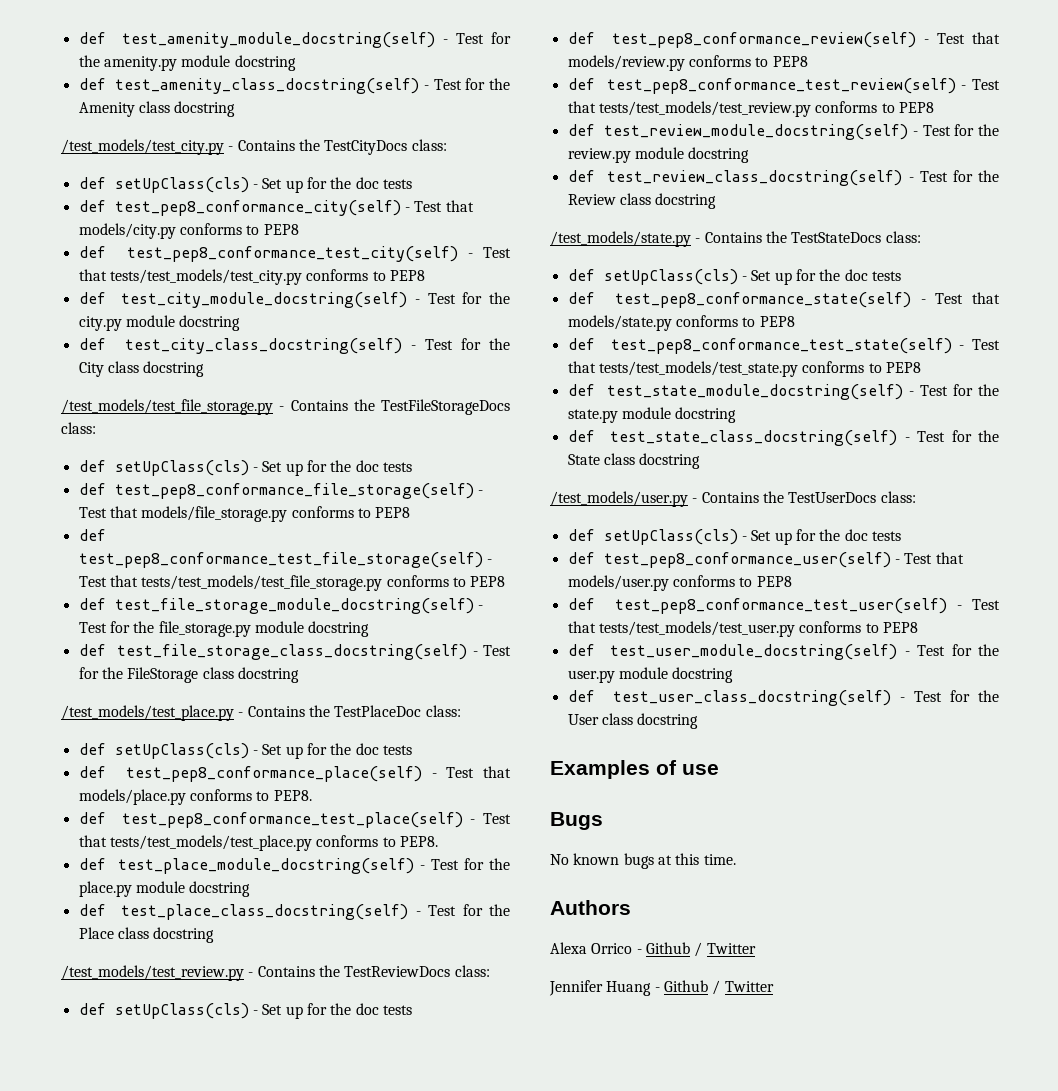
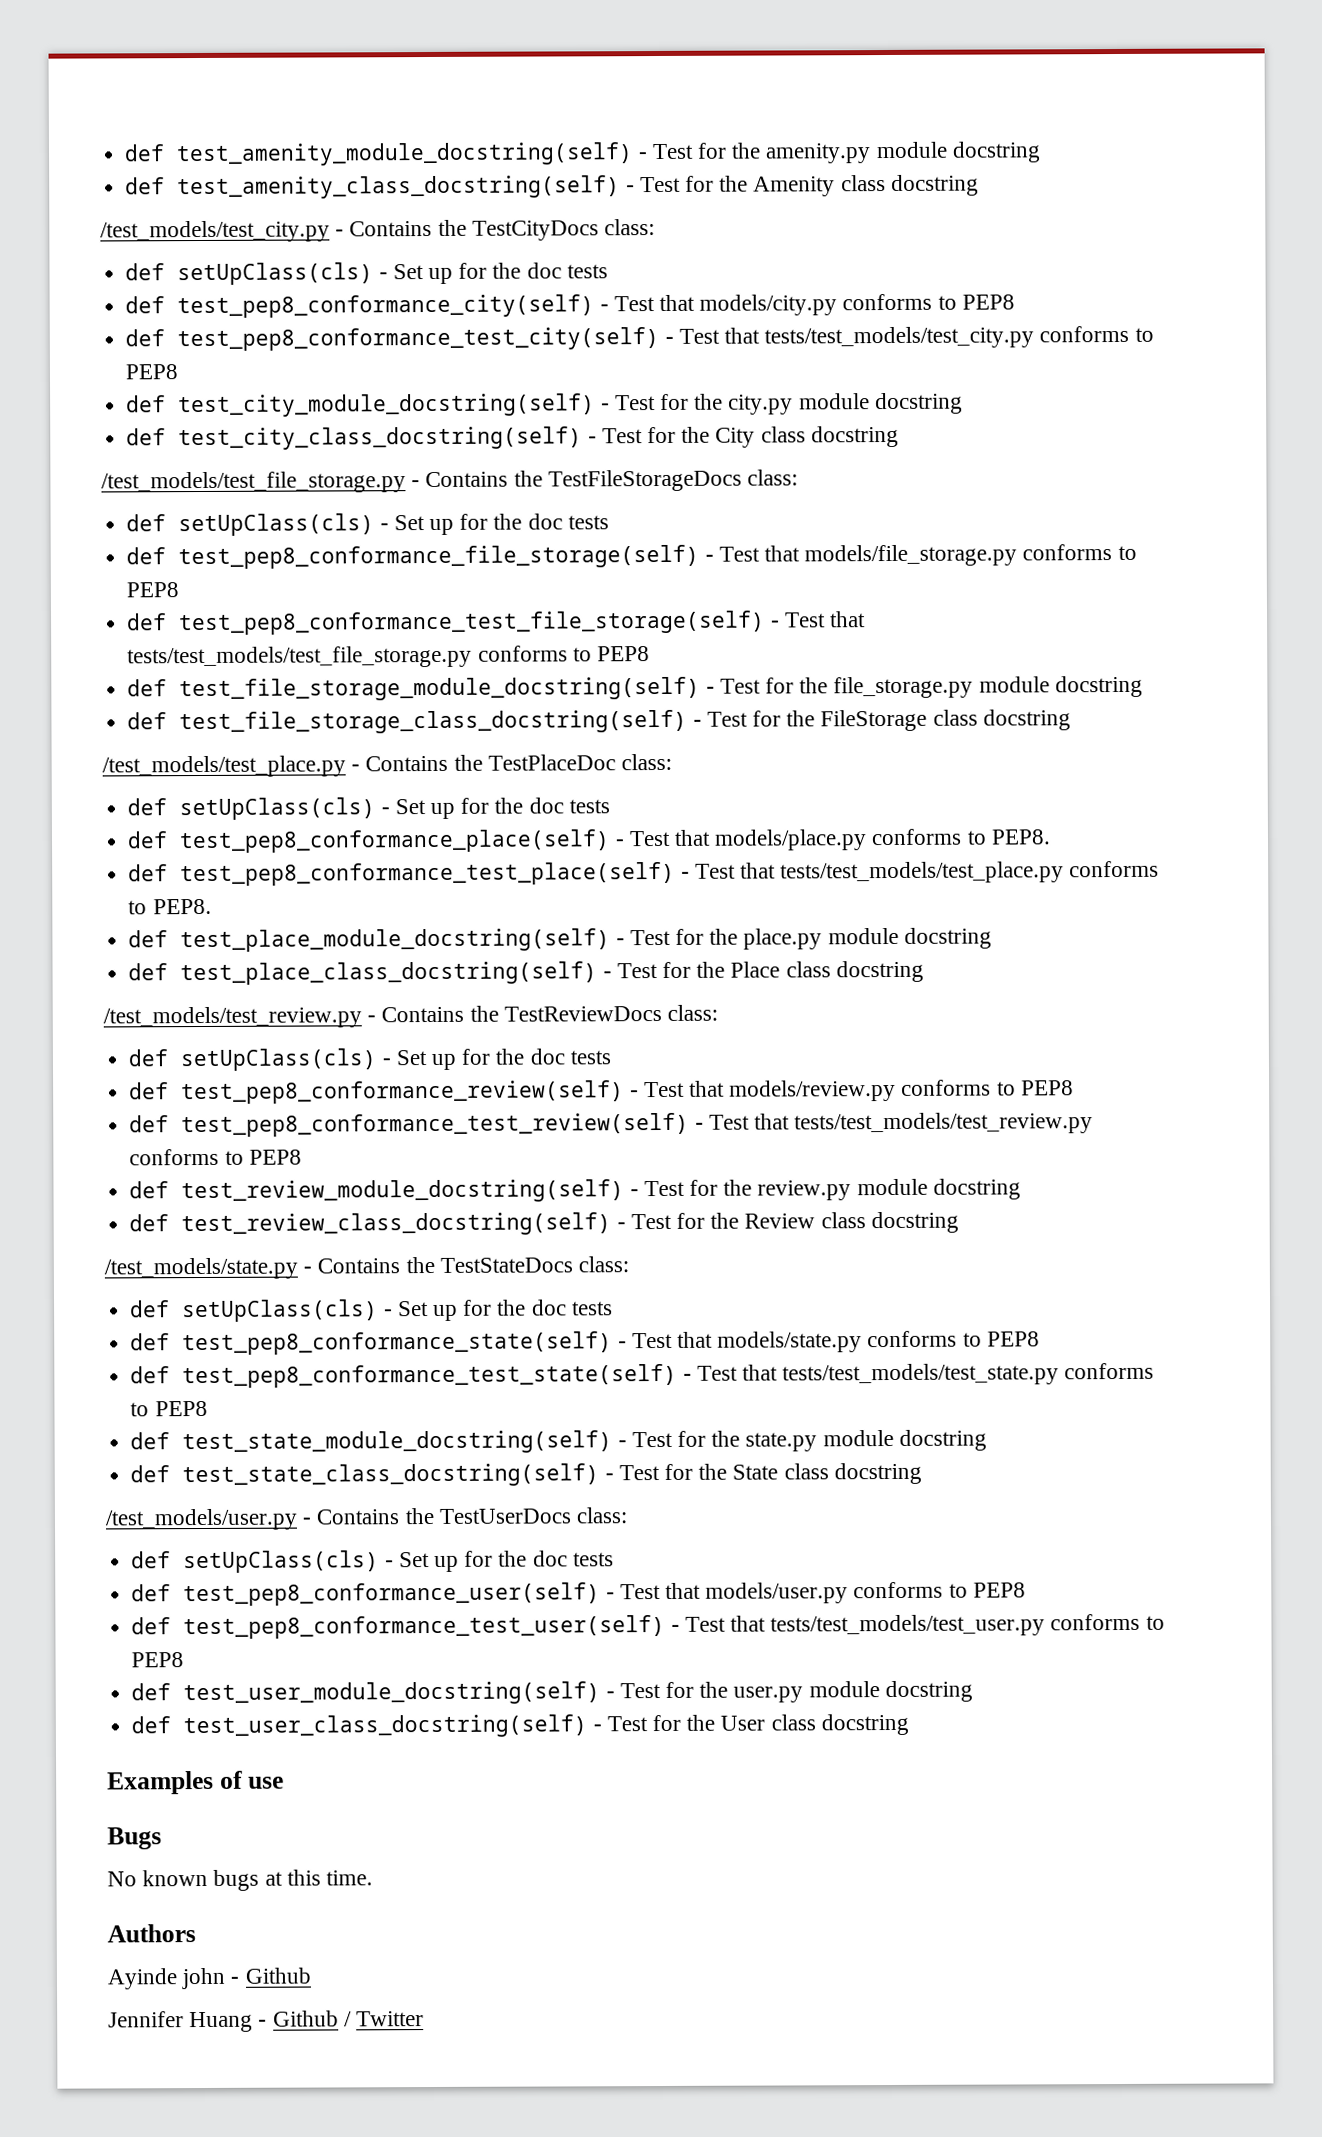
- Alexa Orrico - Github / Twitter
+ Ayinde john - Github

